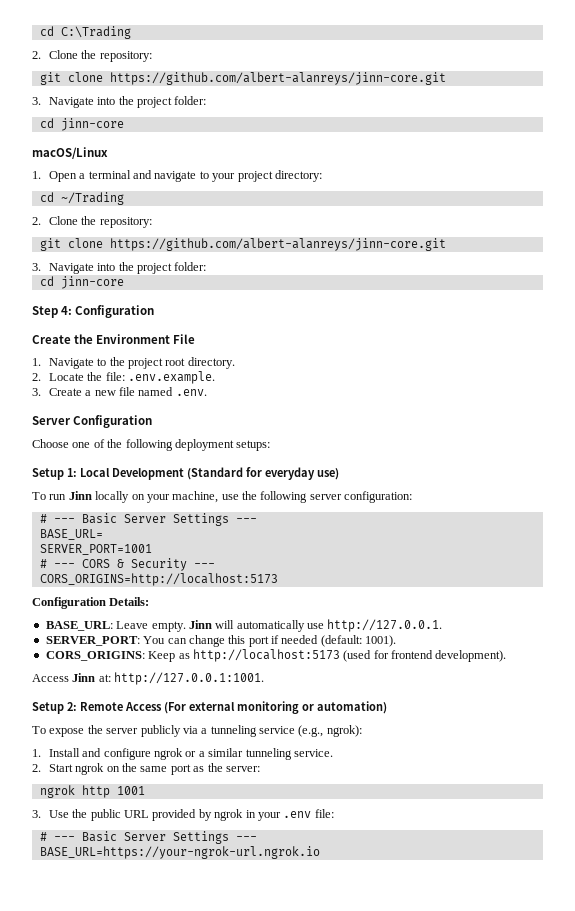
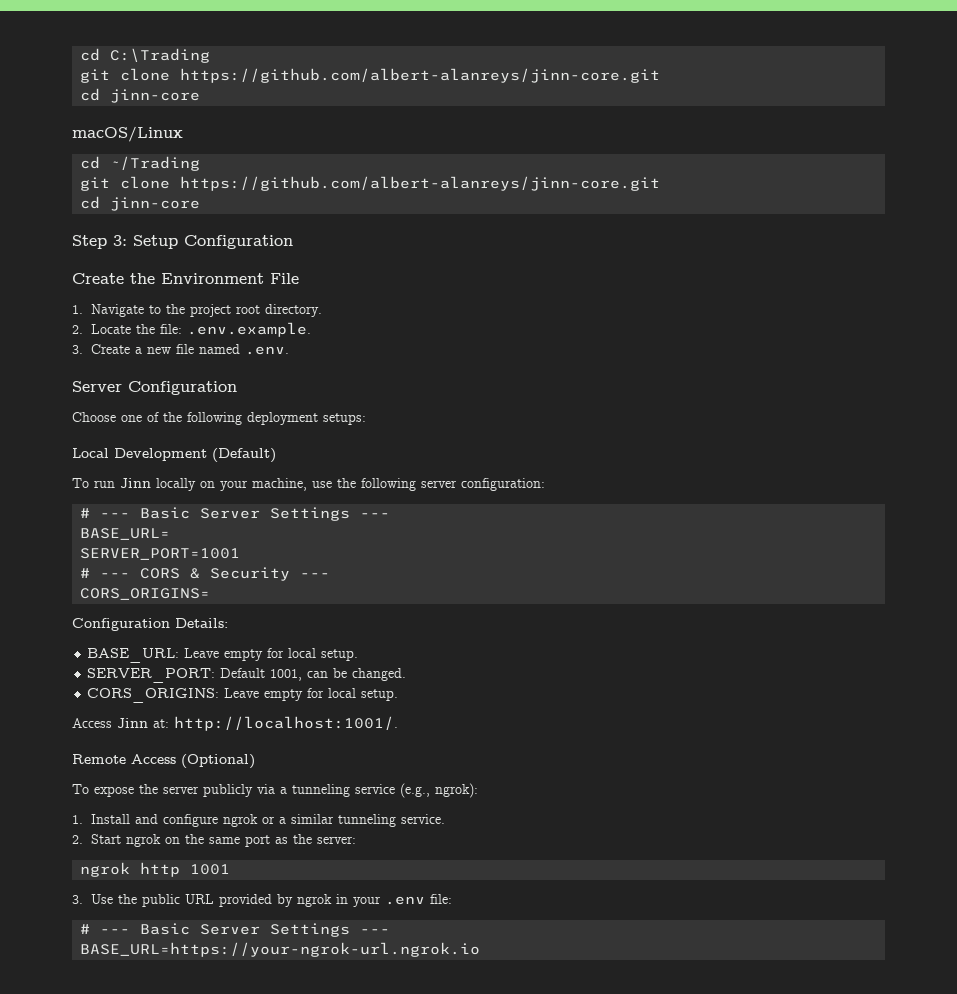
  cd C:\Trading
- 2. Clone the repository:
  git clone https://github.com/albert-alanreys/jinn-core.git
- 3. Navigate into the project folder:
  cd jinn-core
  macOS/Linux
- 1. Open a terminal and navigate to your project directory:
  cd ~/Trading
- 2. Clone the repository:
  git clone https://github.com/albert-alanreys/jinn-core.git
- 3. Navigate into the project folder:
- Step 4: Configuration
+ Step 3: Setup Configuration
- Setup 1: Local Development (Standard for everyday use)
+ Local Development (Default)
- CORS_ORIGINS=http://localhost:5173
+ CORS_ORIGINS=
- BASE_URL: Leave empty. Jinn will automatically use http://127.0.0.1.
- SERVER_PORT: You can change this port if needed (default: 1001).
- CORS_ORIGINS: Keep as http://localhost:5173 (used for frontend development).
- Access Jinn at: http://127.0.0.1:1001.
- Setup 2: Remote Access (For external monitoring or automation)
+ BASE_URL: Leave empty for local setup.
+ SERVER_PORT: Default 1001, can be changed.
+ CORS_ORIGINS: Leave empty for local setup.
+ Access Jinn at: http://localhost:1001/.
+ Remote Access (Optional)

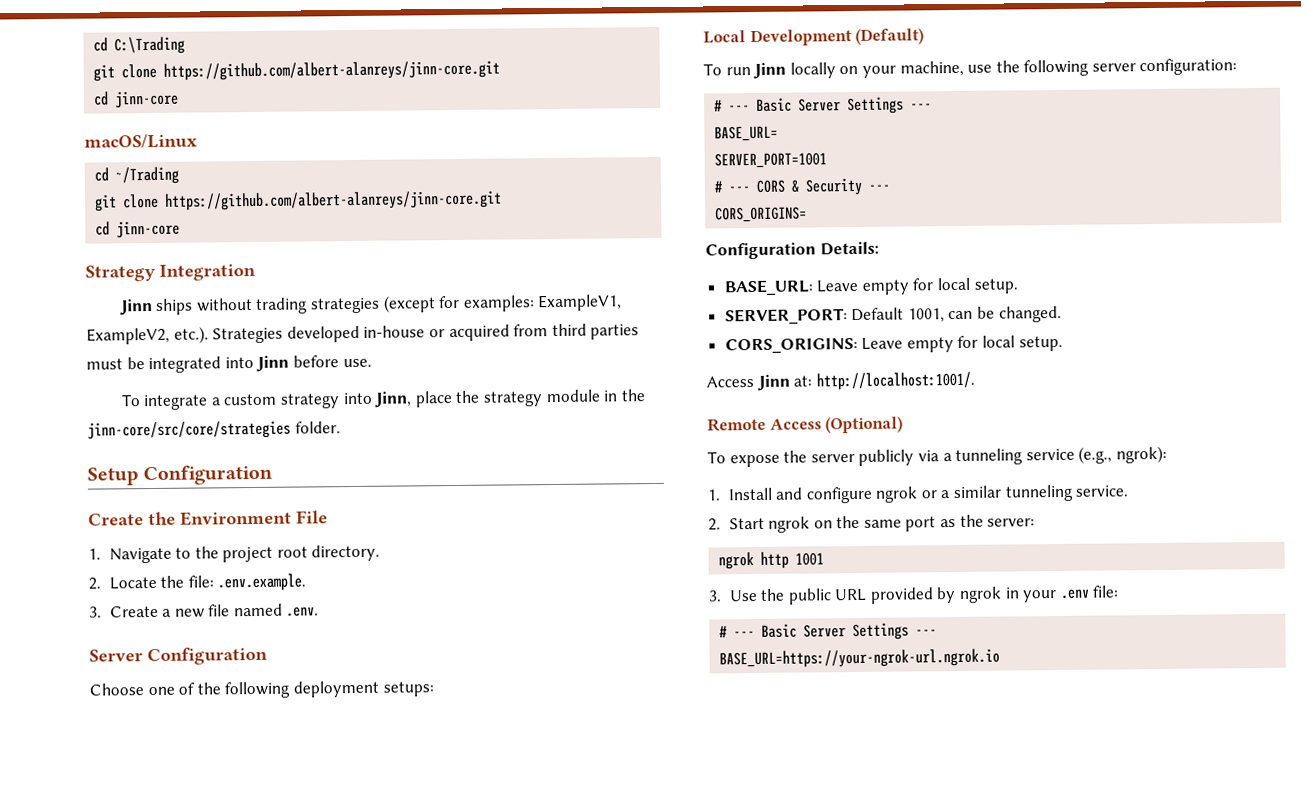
- Step 3: Setup Configuration
+ Strategy Integration
+ Jinn ships without trading strategies (except for examples: ExampleV1, ExampleV2, etc.). Strategies developed in-house or acquired from third parties must be integrated into Jinn before use.
+ To integrate a custom strategy into Jinn, place the strategy module in the jinn-core/src/core/strategies folder.
+ Setup Configuration

